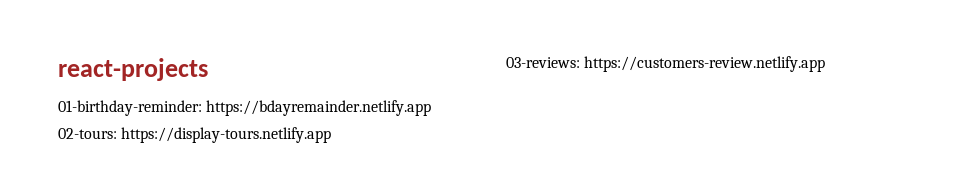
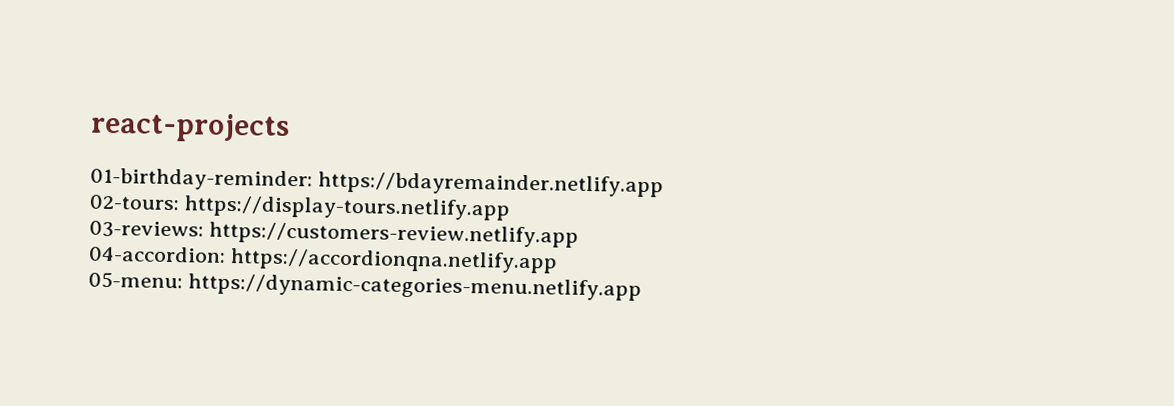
+ 04-accordion: https://accordionqna.netlify.app
+ 05-menu: https://dynamic-categories-menu.netlify.app

